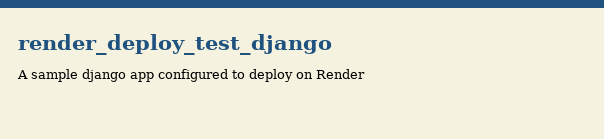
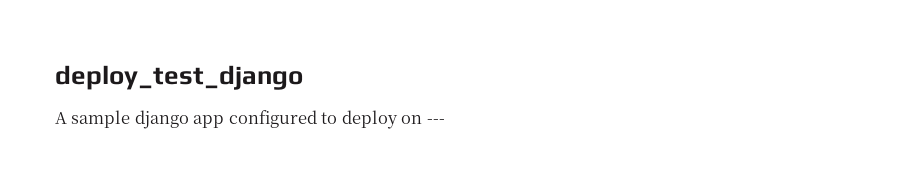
- render_deploy_test_django
+ deploy_test_django
- A sample django app configured to deploy on Render
+ A sample django app configured to deploy on ---

